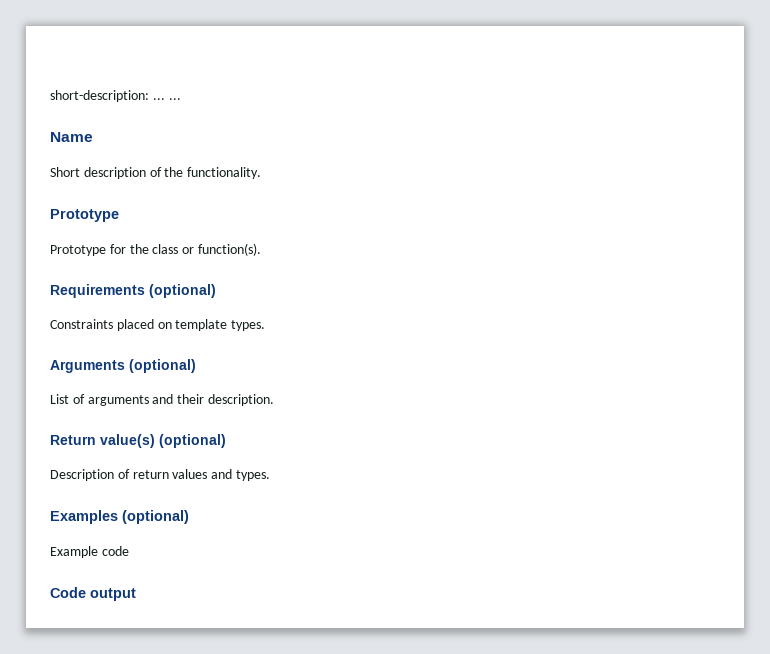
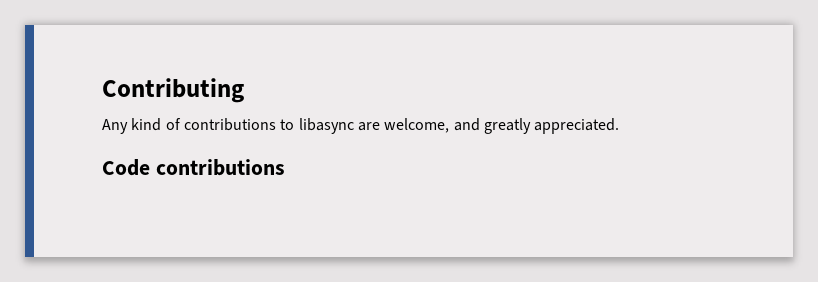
- short-description: ... ...
- Name
- Short description of the functionality.
- Prototype
- Prototype for the class or function(s).
- Requirements (optional)
- Constraints placed on template types.
- Arguments (optional)
- List of arguments and their description.
- Return value(s) (optional)
- Description of return values and types.
- Examples (optional)
- Example code
+ Contributing
+ Any kind of contributions to libasync are welcome, and greatly appreciated.
- Code output
+ Code contributions

